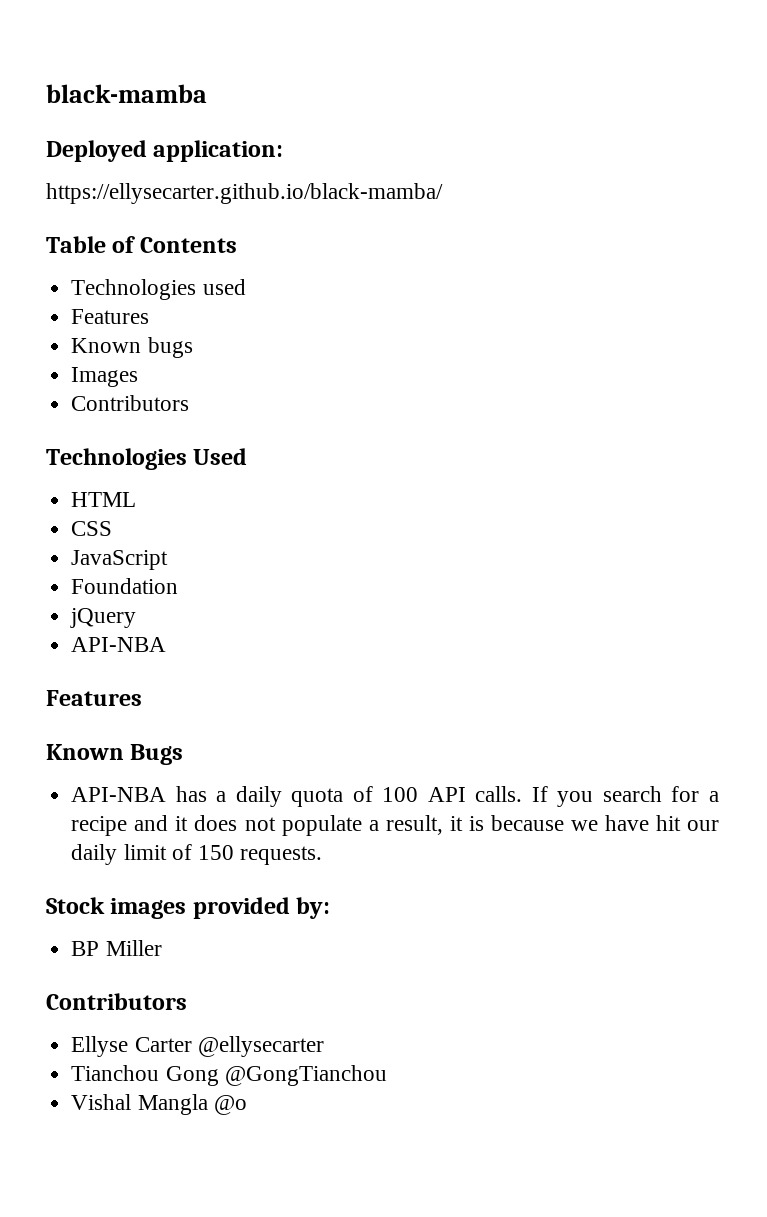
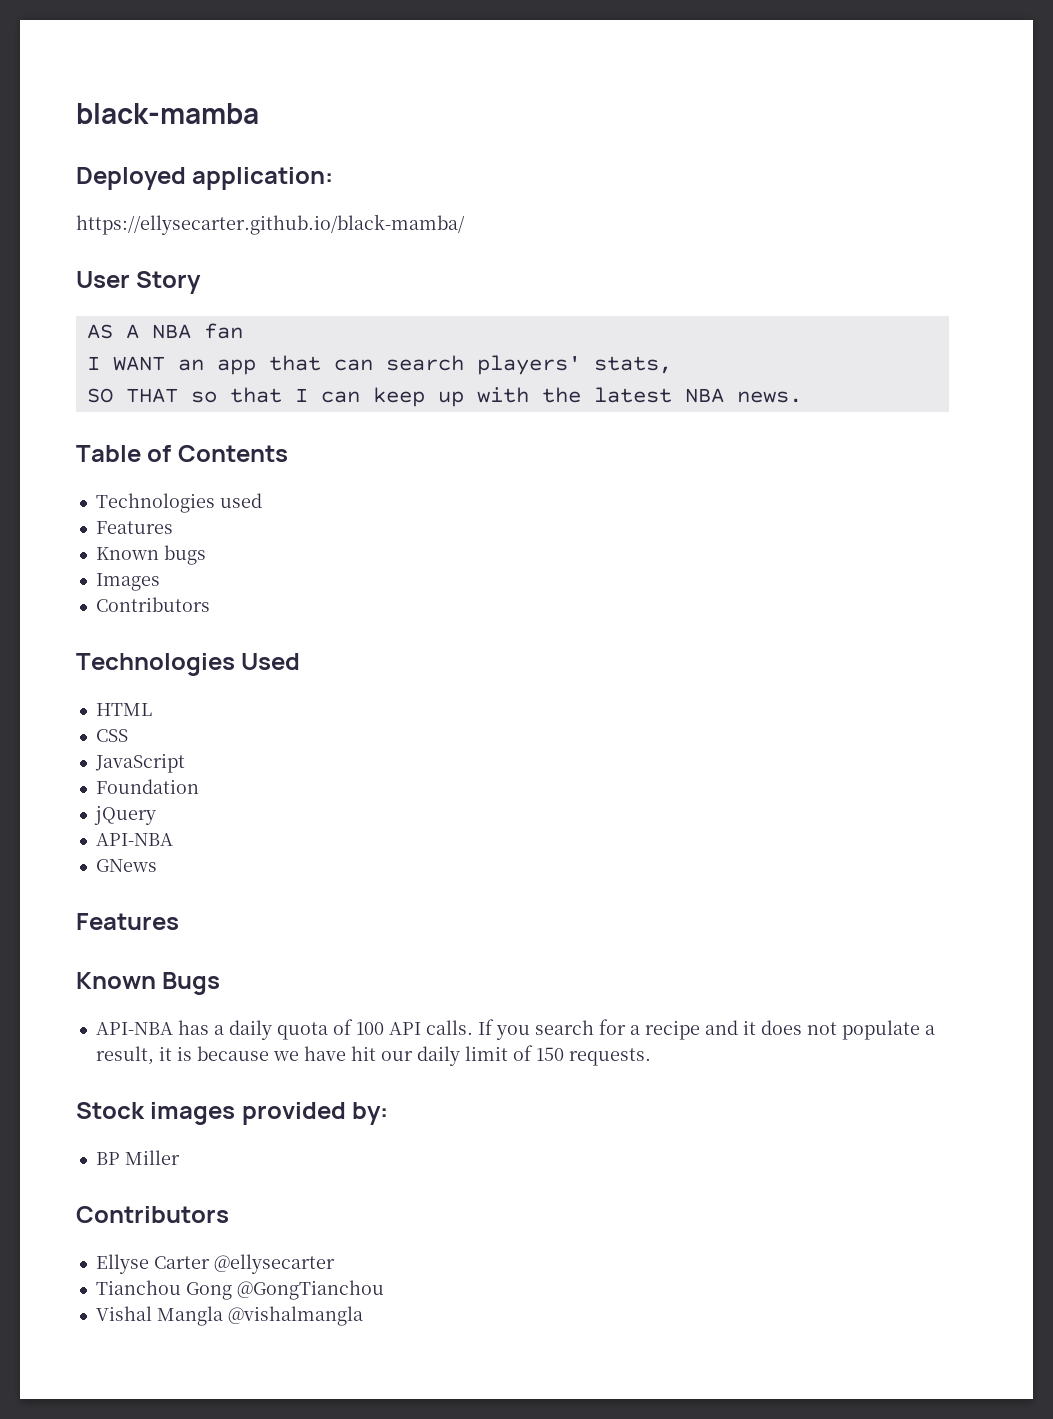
+ User Story
+ AS A NBA fan
+ I WANT an app that can search players' stats,
+ SO THAT so that I can keep up with the latest NBA news.
+ GNews
- Vishal Mangla @o
+ Vishal Mangla @vishalmangla

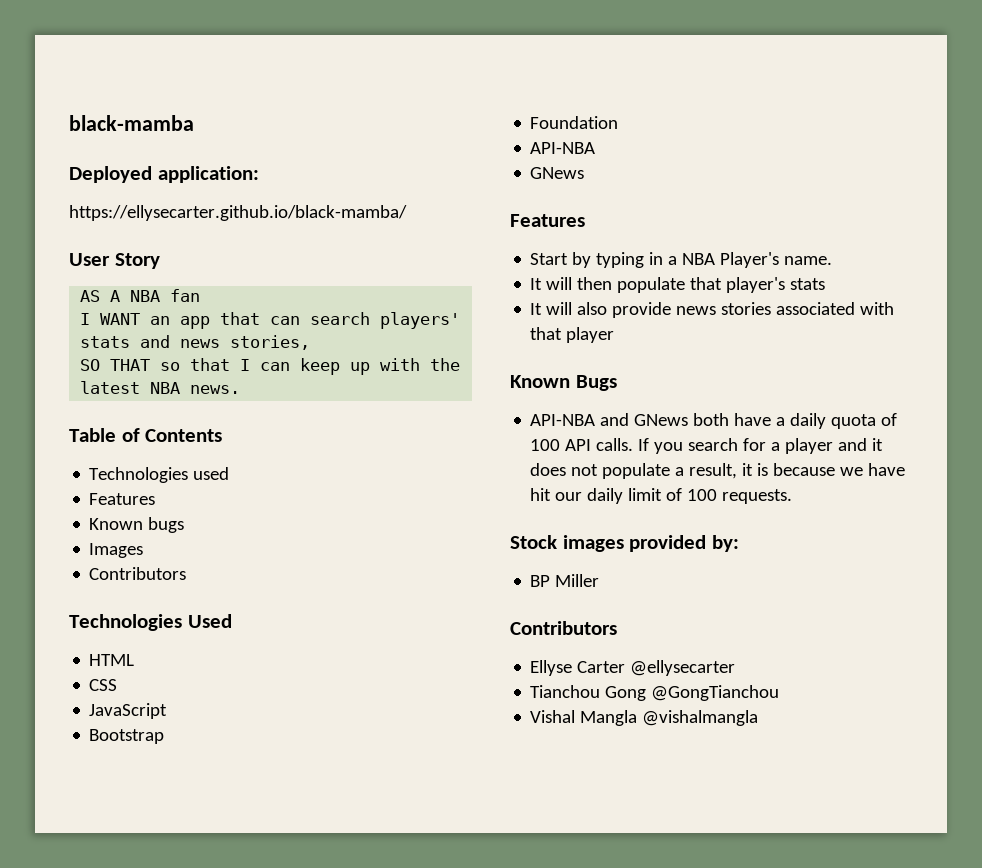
- I WANT an app that can search players' stats,
+ I WANT an app that can search players' stats and news stories,
+ Bootstrap
- jQuery
+ Start by typing in a NBA Player's name.
+ It will then populate that player's stats
+ It will also provide news stories associated with that player
- API-NBA has a daily quota of 100 API calls.
+ API-NBA and GNews both have a daily quota of 100 API calls.
- If you search for a recipe and it does not populate a result, it is because we have hit our daily limit of 150 requests.
+ If you search for a player and it does not populate a result, it is because we have hit our daily limit of 100 requests.

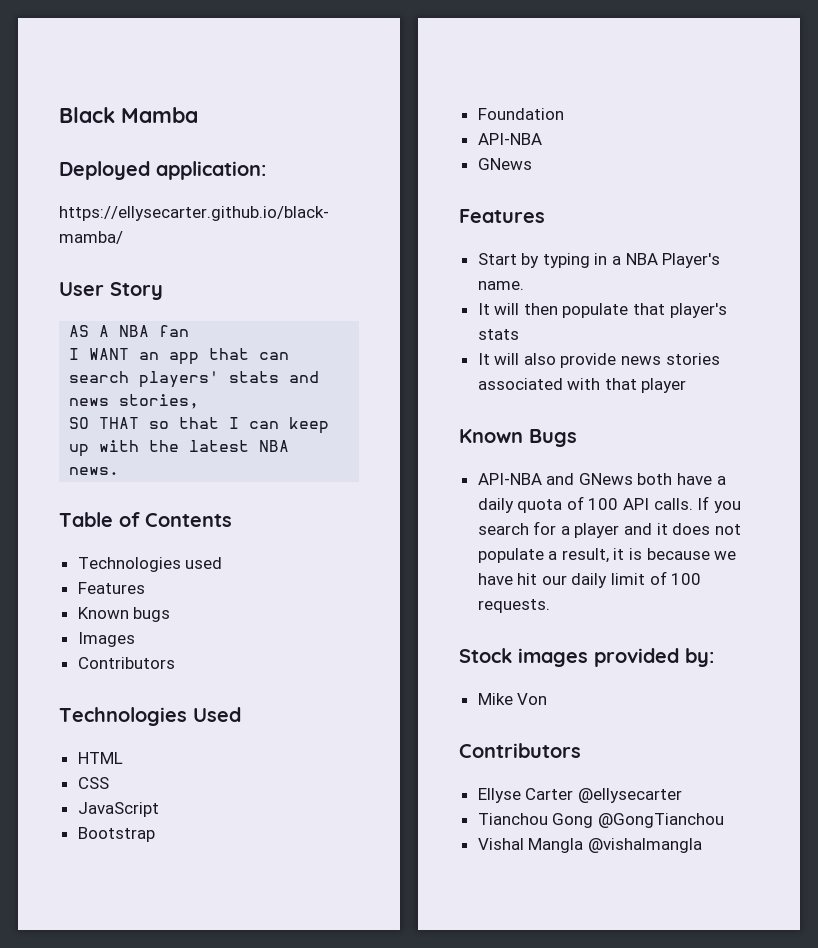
- black-mamba
+ Black Mamba
- BP Miller
+ Mike Von

